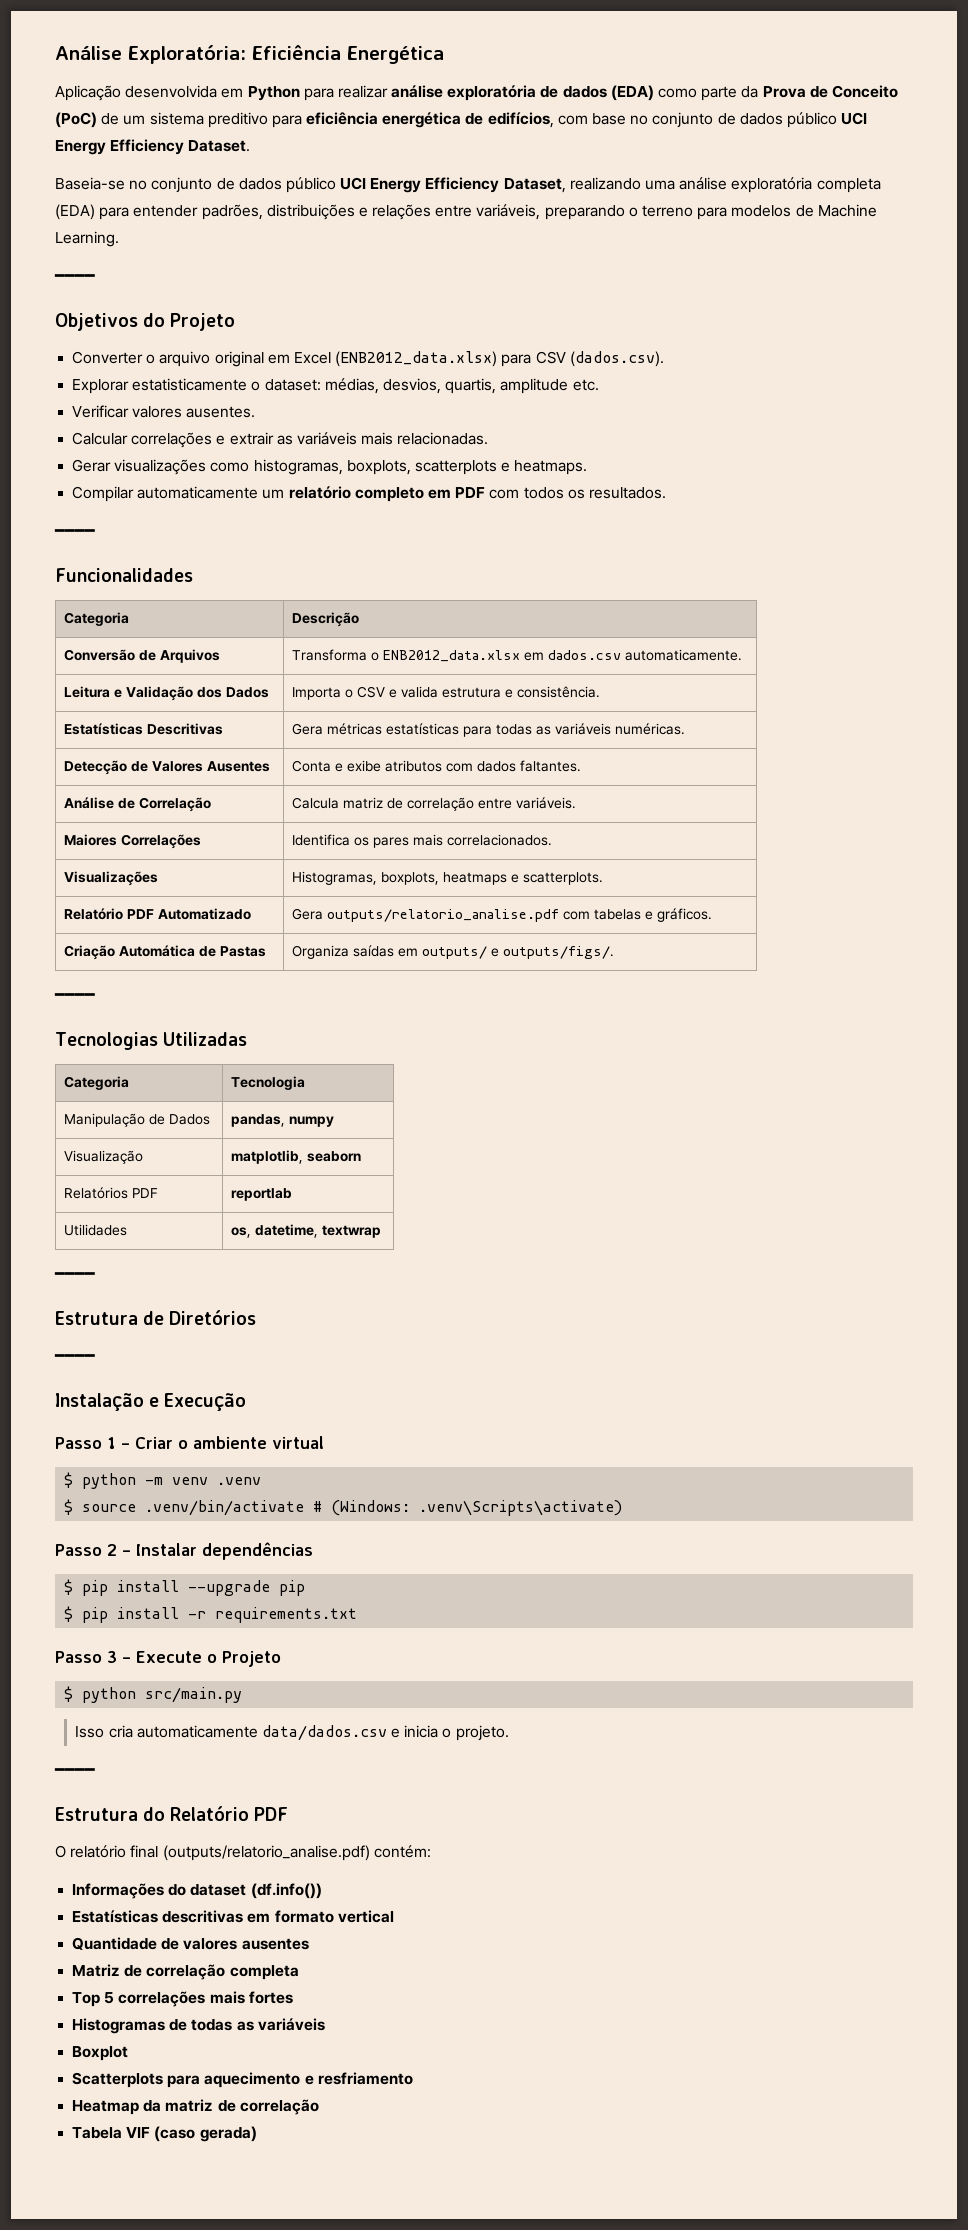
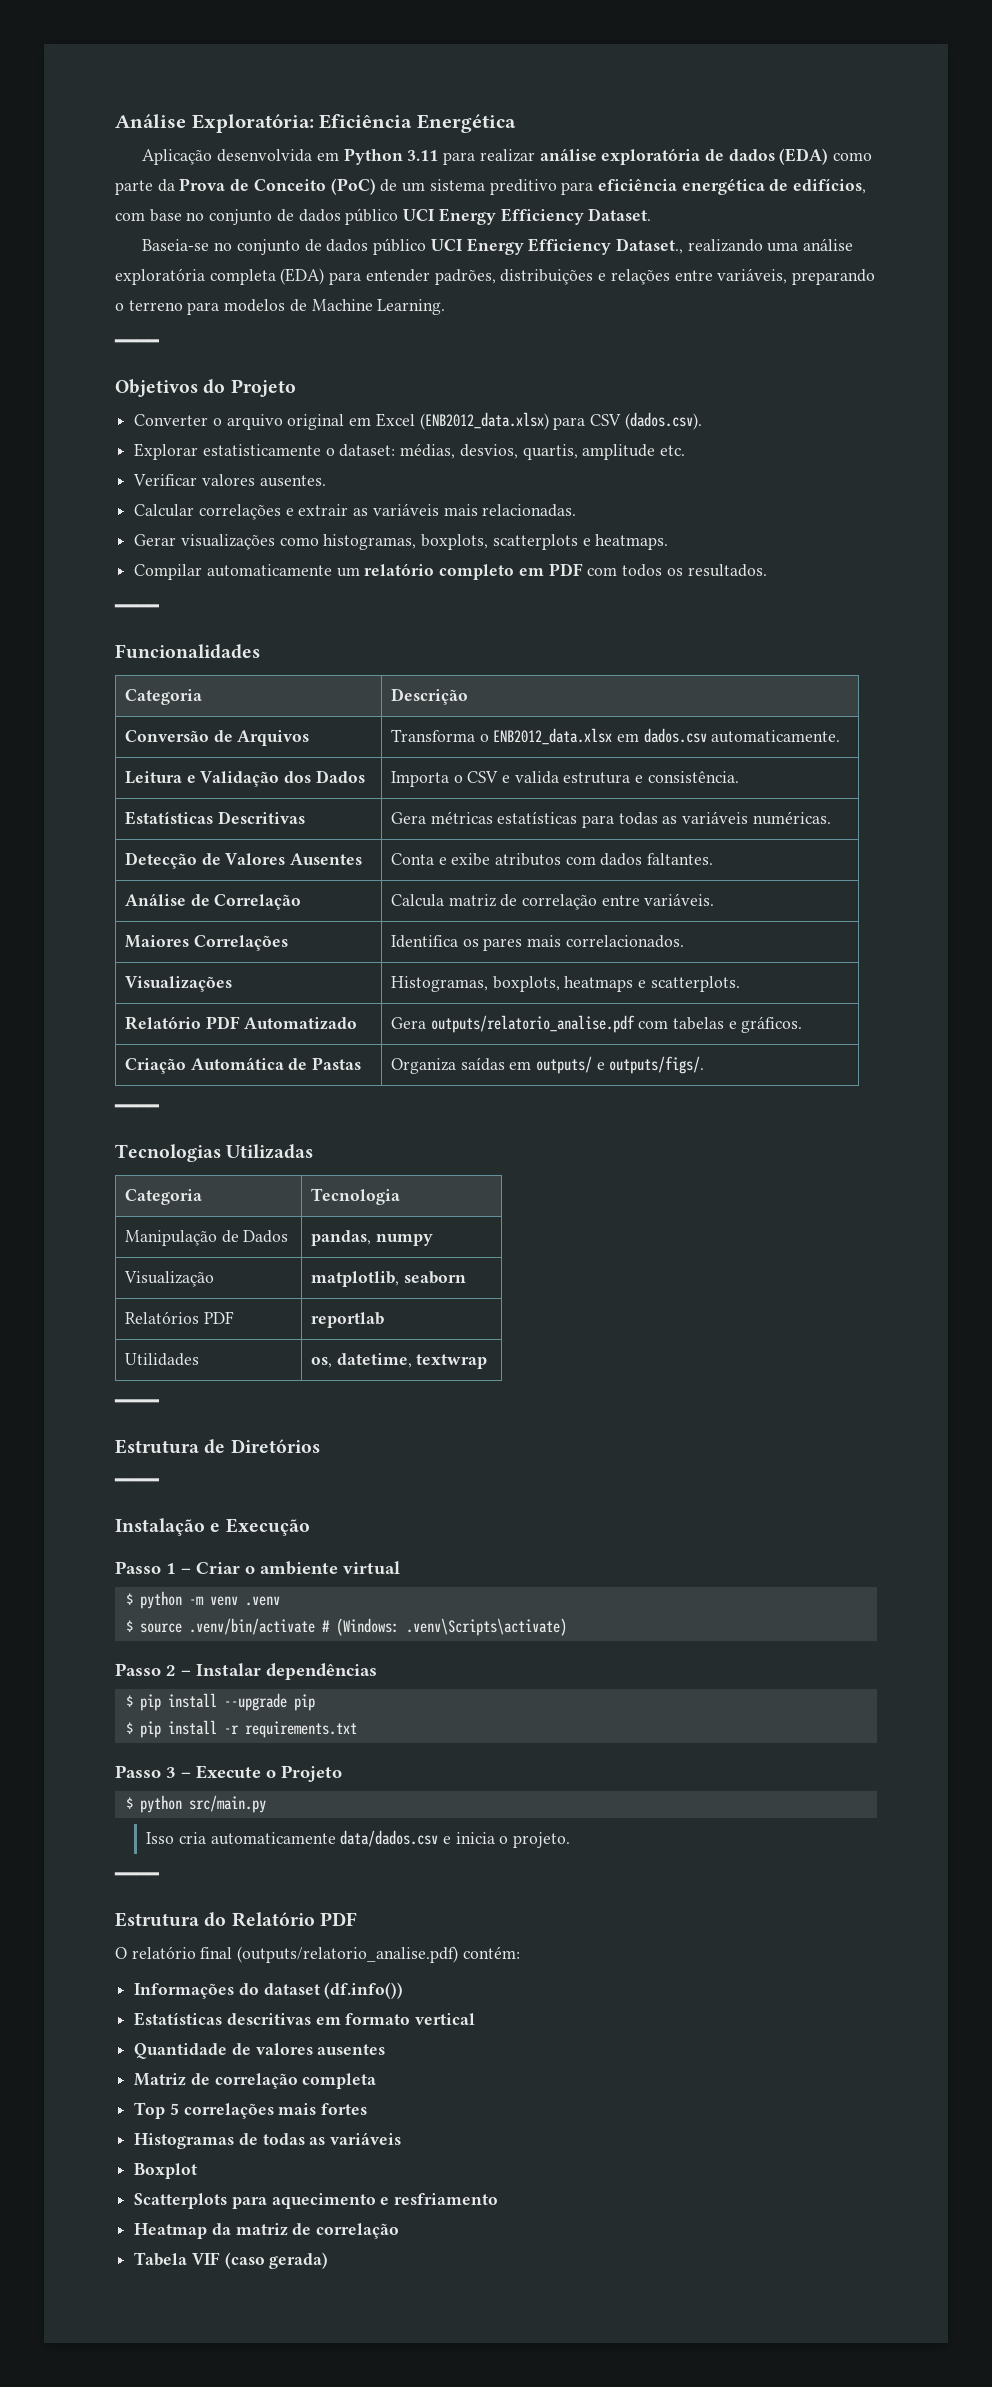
- Aplicação desenvolvida em Python para realizar análise exploratória de dados (EDA) como parte da Prova de Conceito (PoC) de um sistema preditivo para eficiência energética de edifícios, com base no conjunto de dados público UCI Energy Efficiency Dataset.
+ Aplicação desenvolvida em Python 3.11 para realizar análise exploratória de dados (EDA) como parte da Prova de Conceito (PoC) de um sistema preditivo para eficiência energética de edifícios, com base no conjunto de dados público UCI Energy Efficiency Dataset.
- Baseia-se no conjunto de dados público UCI Energy Efficiency Dataset, realizando uma análise exploratória completa (EDA) para entender padrões, distribuições e relações entre variáveis, preparando o terreno para modelos de Machine Learning.
+ Baseia-se no conjunto de dados público UCI Energy Efficiency Dataset., realizando uma análise exploratória completa (EDA) para entender padrões, distribuições e relações entre variáveis, preparando o terreno para modelos de Machine Learning.

